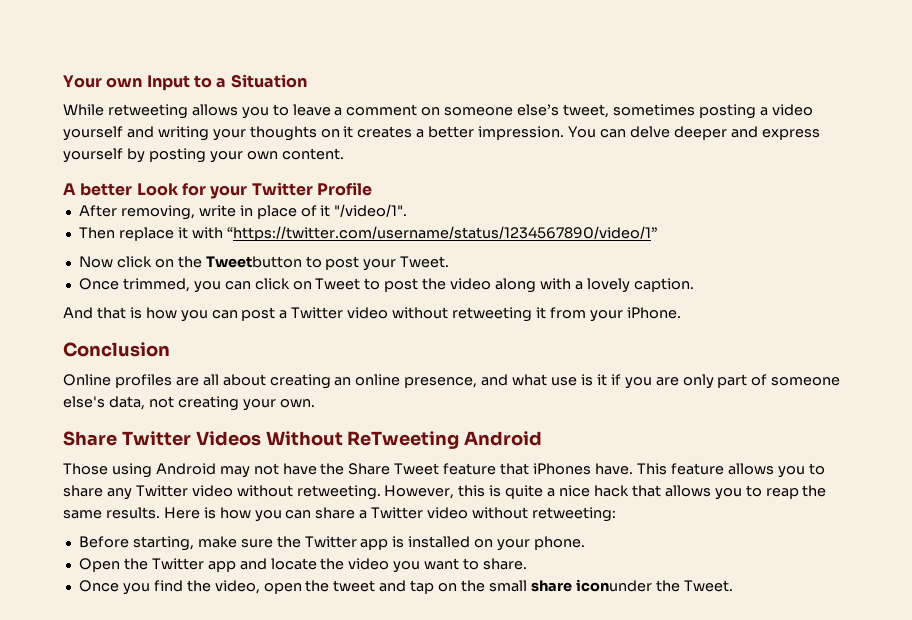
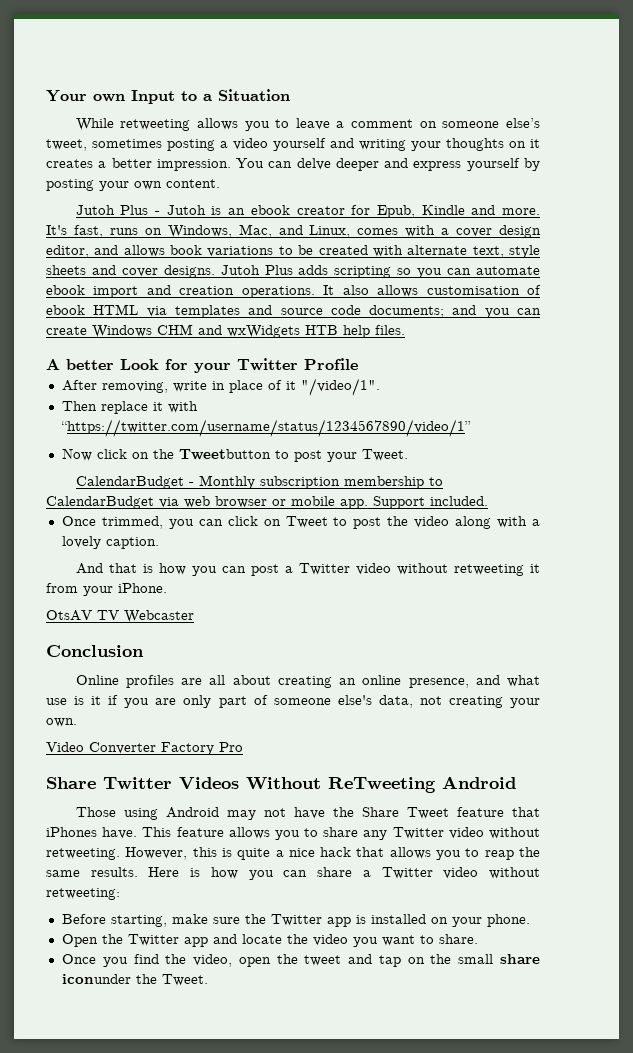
+ Jutoh Plus - Jutoh is an ebook creator for Epub, Kindle and more. It's fast, runs on Windows, Mac, and Linux, comes with a cover design editor, and allows book variations to be created with alternate text, style sheets and cover designs. Jutoh Plus adds scripting so you can automate ebook import and creation operations. It also allows customisation of ebook HTML via templates and source code documents; and you can create Windows CHM and wxWidgets HTB help files.
+ CalendarBudget - Monthly subscription membership to CalendarBudget via web browser or mobile app. Support included.
+ OtsAV TV Webcaster
+ Video Converter Factory Pro

